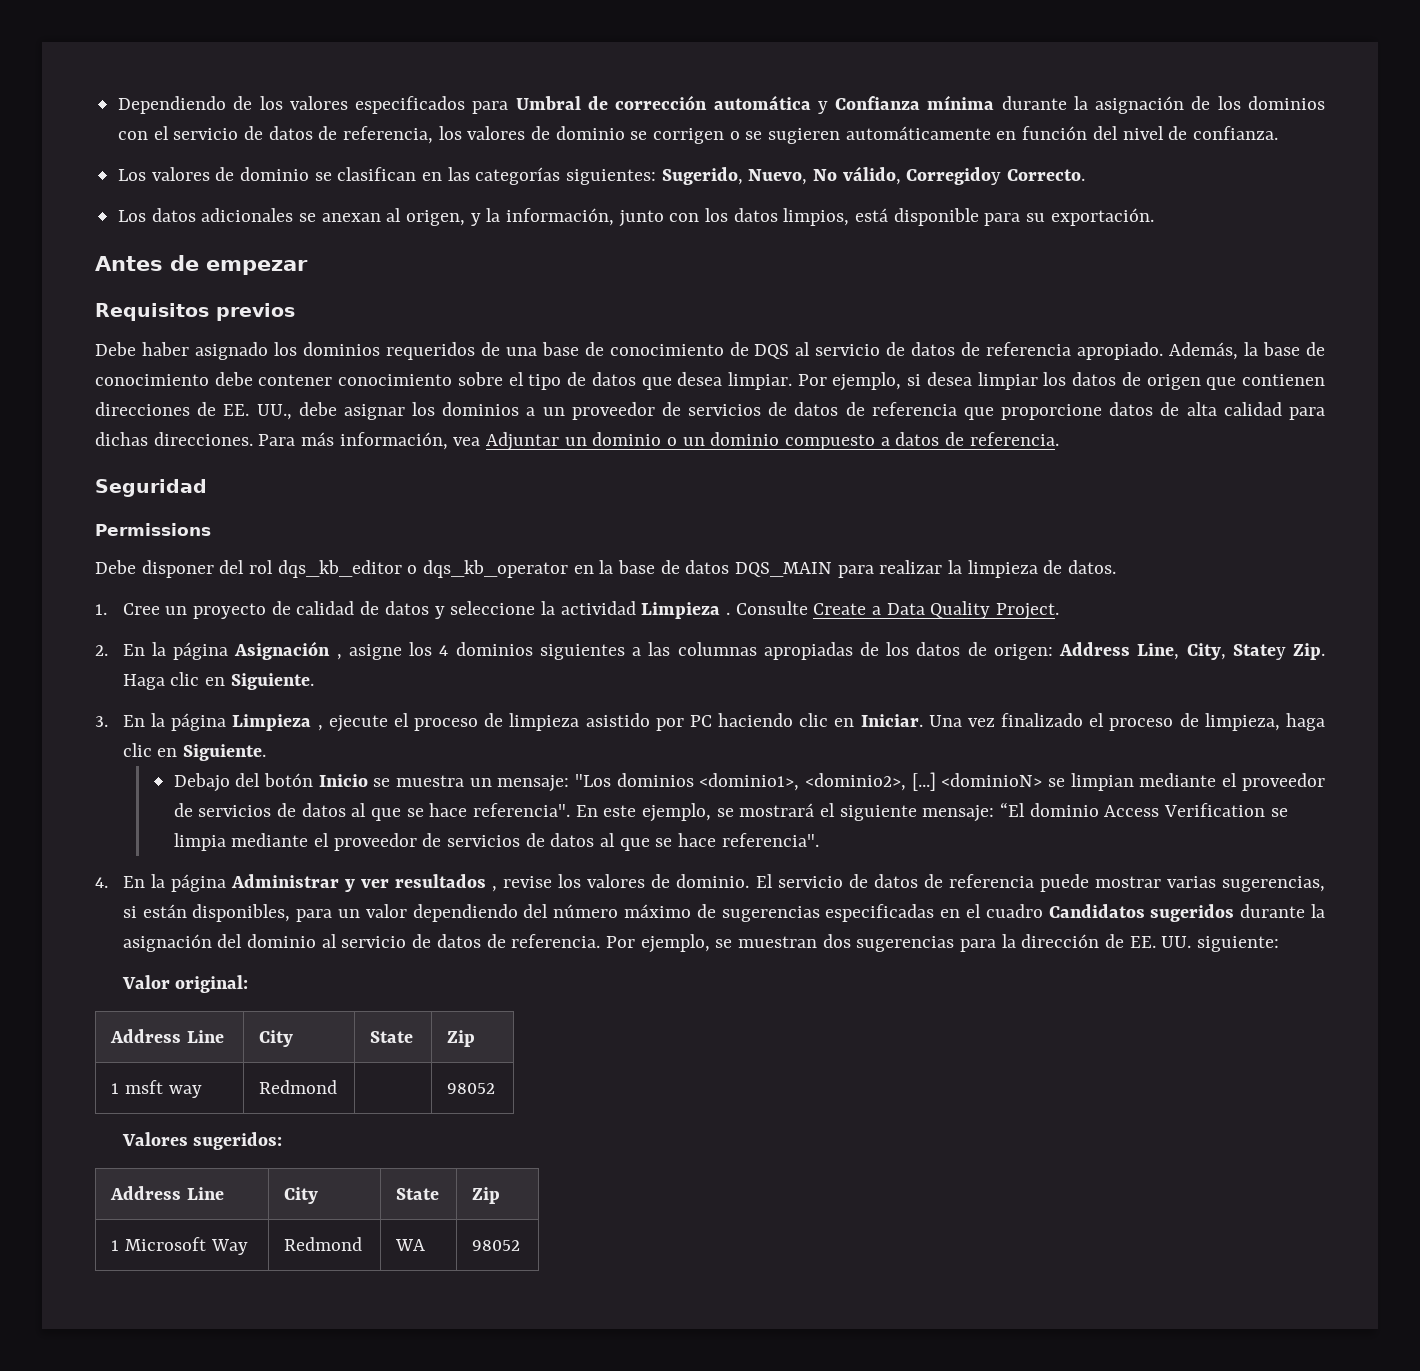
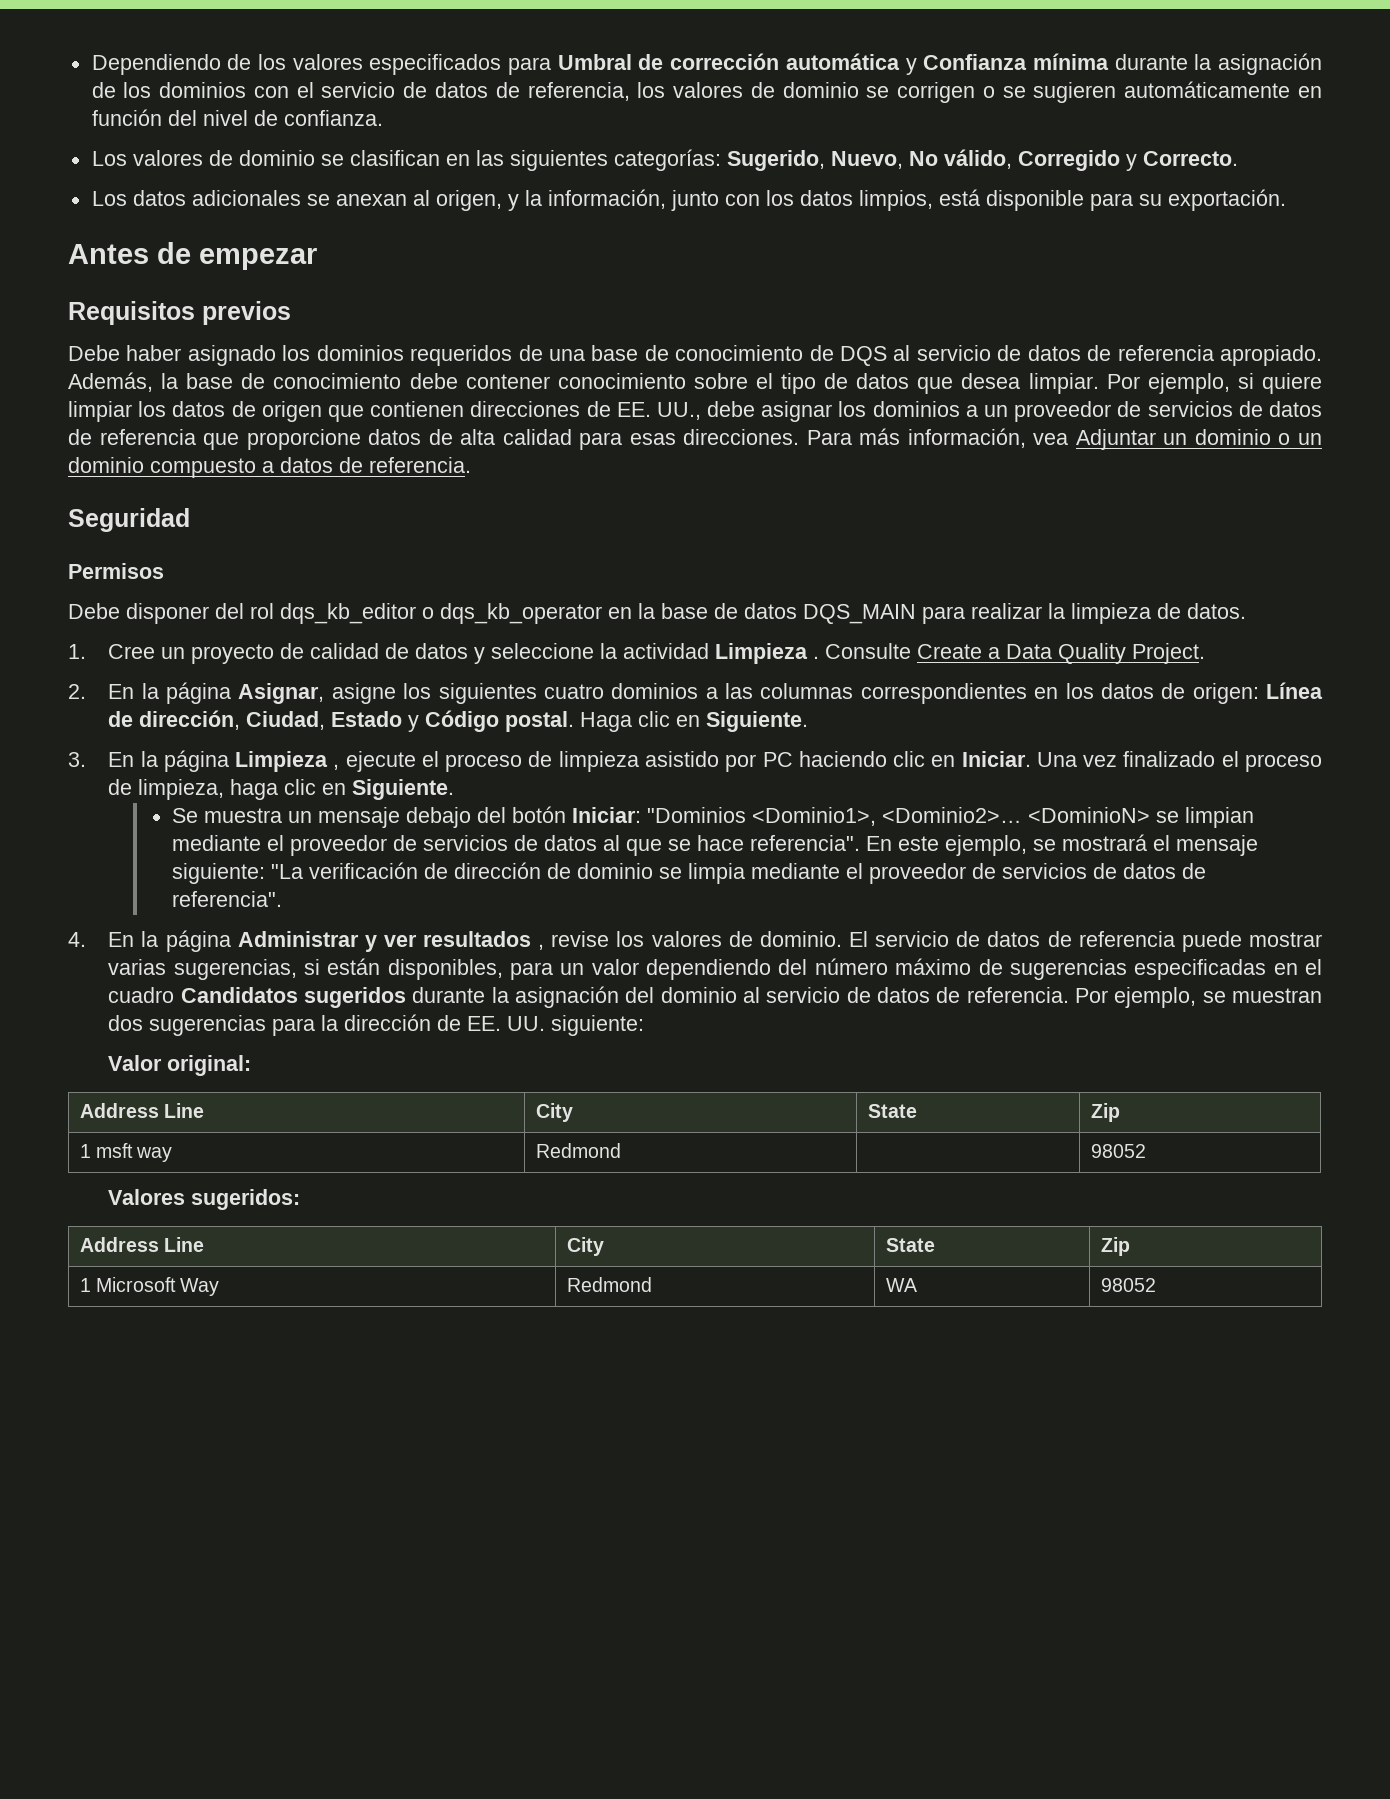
- Los valores de dominio se clasifican en las categorías siguientes: Sugerido, Nuevo, No válido, Corregidoy Correcto.
+ Los valores de dominio se clasifican en las siguientes categorías: Sugerido, Nuevo, No válido, Corregido y Correcto.
- Por ejemplo, si desea limpiar los datos de origen que contienen direcciones de EE. UU., debe asignar los dominios a un proveedor de servicios de datos de referencia que proporcione datos de alta calidad para dichas direcciones.
+ Por ejemplo, si quiere limpiar los datos de origen que contienen direcciones de EE. UU., debe asignar los dominios a un proveedor de servicios de datos de referencia que proporcione datos de alta calidad para esas direcciones.
- Permissions
+ Permisos
- 2. En la página Asignación , asigne los 4 dominios siguientes a las columnas apropiadas de los datos de origen: Address Line, City, Statey Zip. Haga clic en Siguiente.
+ 2. En la página Asignar, asigne los siguientes cuatro dominios a las columnas correspondientes en los datos de origen: Línea de dirección, Ciudad, Estado y Código postal. Haga clic en Siguiente.
- Debajo del botón Inicio se muestra un mensaje: "Los dominios <dominio1>, <dominio2>, [...] <dominioN> se limpian mediante el proveedor de servicios de datos al que se hace referencia".
+ Se muestra un mensaje debajo del botón Iniciar: "Dominios <Dominio1>, <Dominio2>… <DominioN> se limpian mediante el proveedor de servicios de datos al que se hace referencia".
- En este ejemplo, se mostrará el siguiente mensaje: “El dominio Access Verification se limpia mediante el proveedor de servicios de datos al que se hace referencia".
+ En este ejemplo, se mostrará el mensaje siguiente: "La verificación de dirección de dominio se limpia mediante el proveedor de servicios de datos de referencia".

